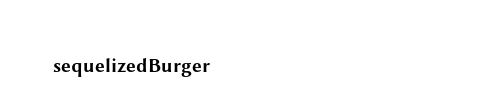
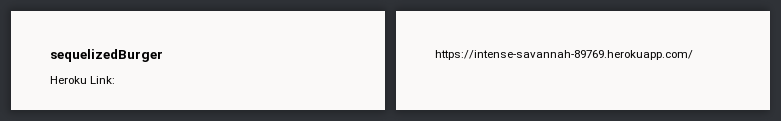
+ Heroku Link: https://intense-savannah-89769.herokuapp.com/

